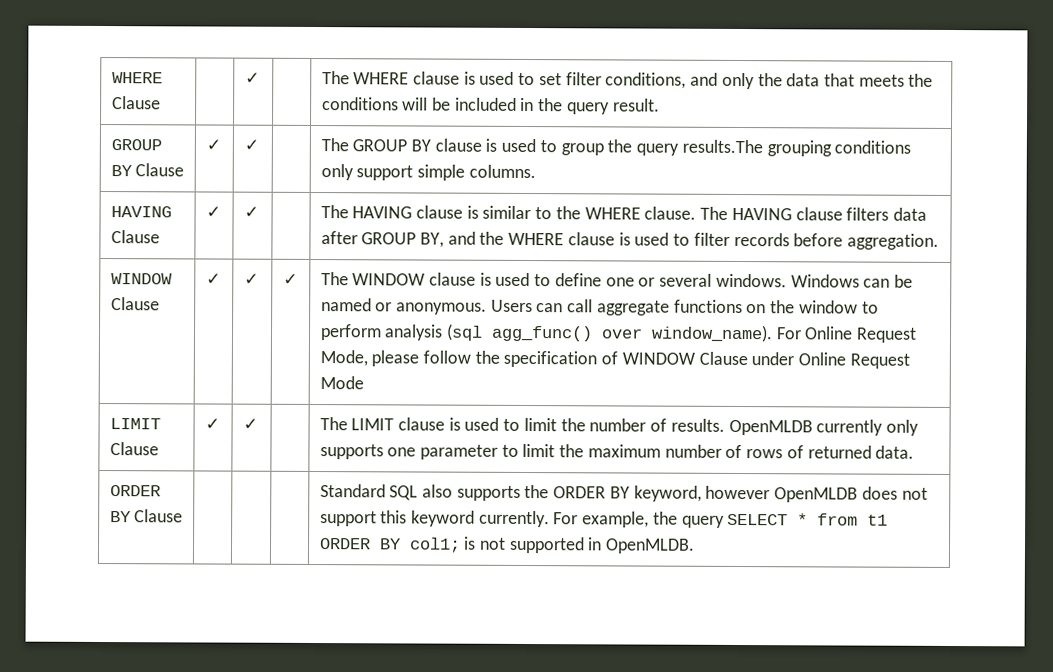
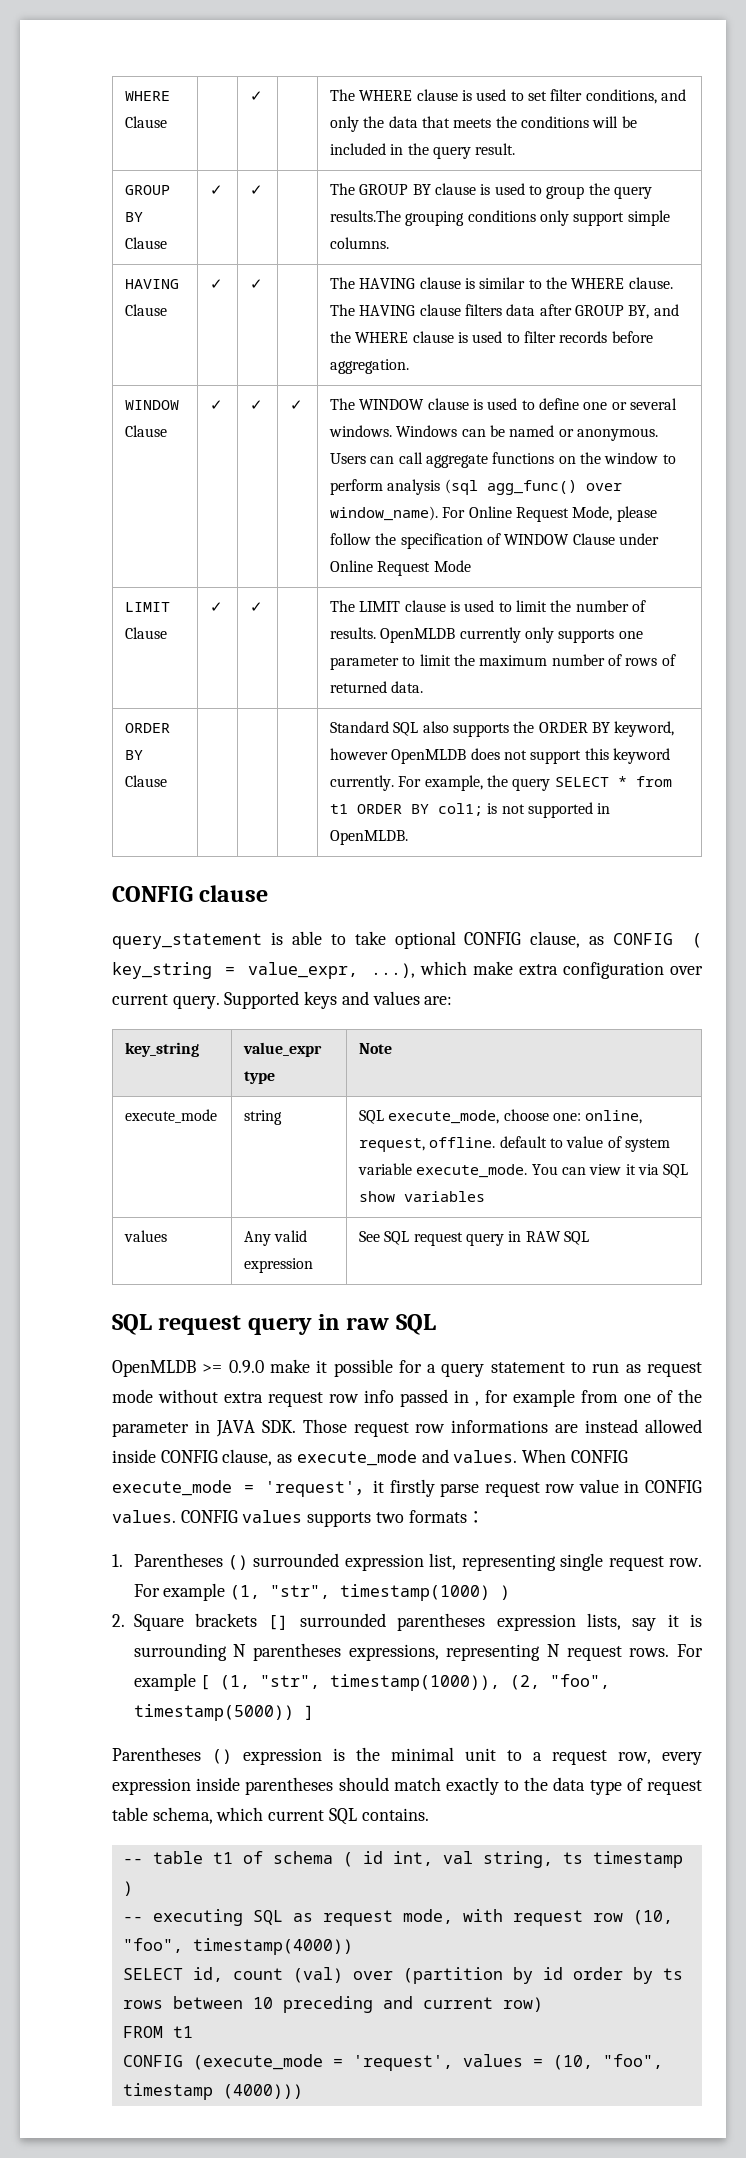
+ CONFIG clause
+ query_statement is able to take optional CONFIG clause, as CONFIG ( key_string = value_expr, ...), which make extra configuration over current query. Supported keys and values are:
+ key_string | value_expr type | Note
+ execute_mode | string | SQL execute_mode, choose one: online, request, offline. default to value of system variable execute_mode. You can view it via SQL show variables
+ values | Any valid expression | See SQL request query in RAW SQL
+ SQL request query in raw SQL
+ OpenMLDB >= 0.9.0 make it possible for a query statement to run as request mode without extra request row info passed in , for example from one of the parameter in JAVA SDK. Those request row informations are instead allowed inside CONFIG clause, as execute_mode and values. When CONFIG execute_mode = 'request'，it firstly parse request row value in CONFIG values. CONFIG values supports two formats：
+ 1. Parentheses () surrounded expression list, representing single request row. For example (1, "str", timestamp(1000) )
+ 2. Square brackets [] surrounded parentheses expression lists, say it is surrounding N parentheses expressions, representing N request rows. For example [ (1, "str", timestamp(1000)), (2, "foo", timestamp(5000)) ]
+ Parentheses () expression is the minimal unit to a request row, every expression inside parentheses should match exactly to the data type of request table schema, which current SQL contains.
+ -- table t1 of schema ( id int, val string, ts timestamp )
+ -- executing SQL as request mode, with request row (10, "foo", timestamp(4000))
+ SELECT id, count (val) over (partition by id order by ts rows between 10 preceding and current row)
+ FROM t1
+ CONFIG (execute_mode = 'request', values = (10, "foo", timestamp (4000)))

